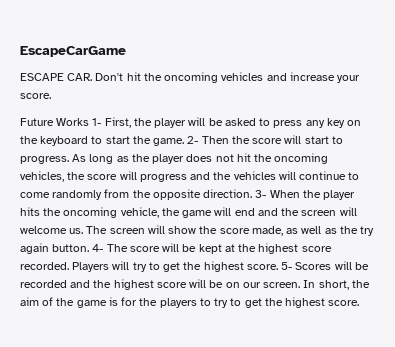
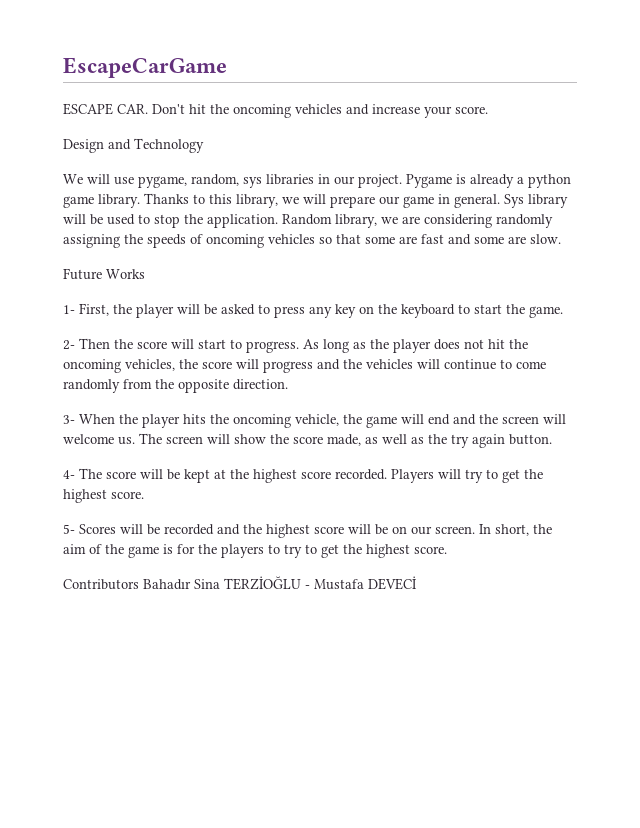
+ Design and Technology
+ We will use pygame, random, sys libraries in our project. Pygame is already a python game library. Thanks to this library, we will prepare our game in general. Sys library will be used to stop the application. Random library, we are considering randomly assigning the speeds of oncoming vehicles so that some are fast and some are slow.
- Future Works 1- First, the player will be asked to press any key on the keyboard to start the game. 2- Then the score will start to progress.
+ Future Works
+ 1- First, the player will be asked to press any key on the keyboard to start the game.
+ 2- Then the score will start to progress.
- As long as the player does not hit the oncoming vehicles, the score will progress and the vehicles will continue to come randomly from the opposite direction. 3- When the player hits the oncoming vehicle, the game will end and the screen will welcome us.
+ As long as the player does not hit the oncoming vehicles, the score will progress and the vehicles will continue to come randomly from the opposite direction.
+ 3- When the player hits the oncoming vehicle, the game will end and the screen will welcome us.
- The screen will show the score made, as well as the try again button. 4- The score will be kept at the highest score recorded.
+ The screen will show the score made, as well as the try again button.
+ 4- The score will be kept at the highest score recorded.
- Players will try to get the highest score. 5- Scores will be recorded and the highest score will be on our screen.
+ Players will try to get the highest score.
+ 5- Scores will be recorded and the highest score will be on our screen.
+ Contributors Bahadır Sina TERZİOĞLU - Mustafa DEVECİ

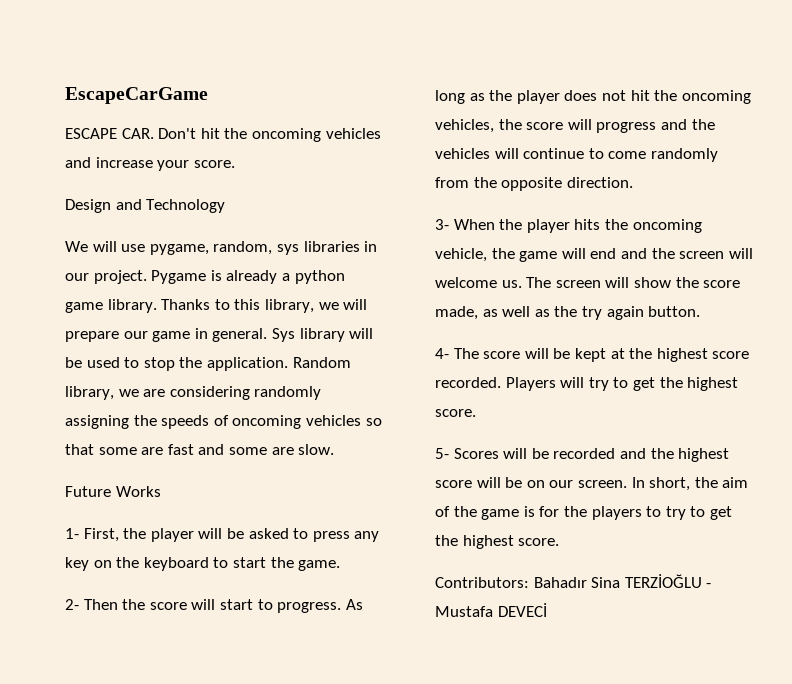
- Contributors Bahadır Sina TERZİOĞLU - Mustafa DEVECİ
+ Contributors: Bahadır Sina TERZİOĞLU - Mustafa DEVECİ

